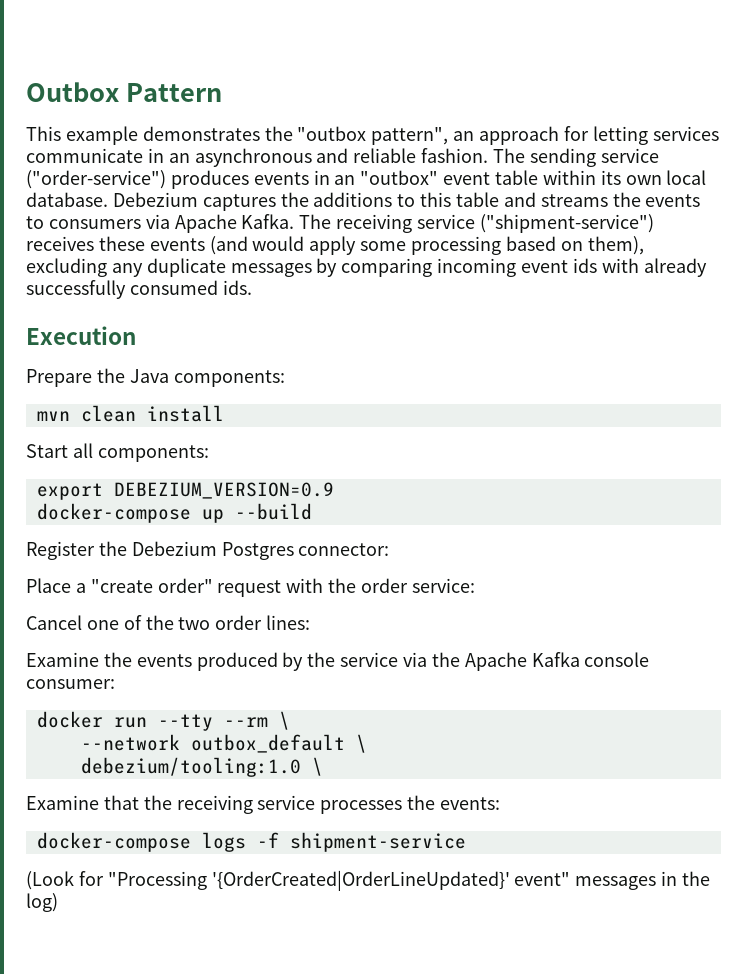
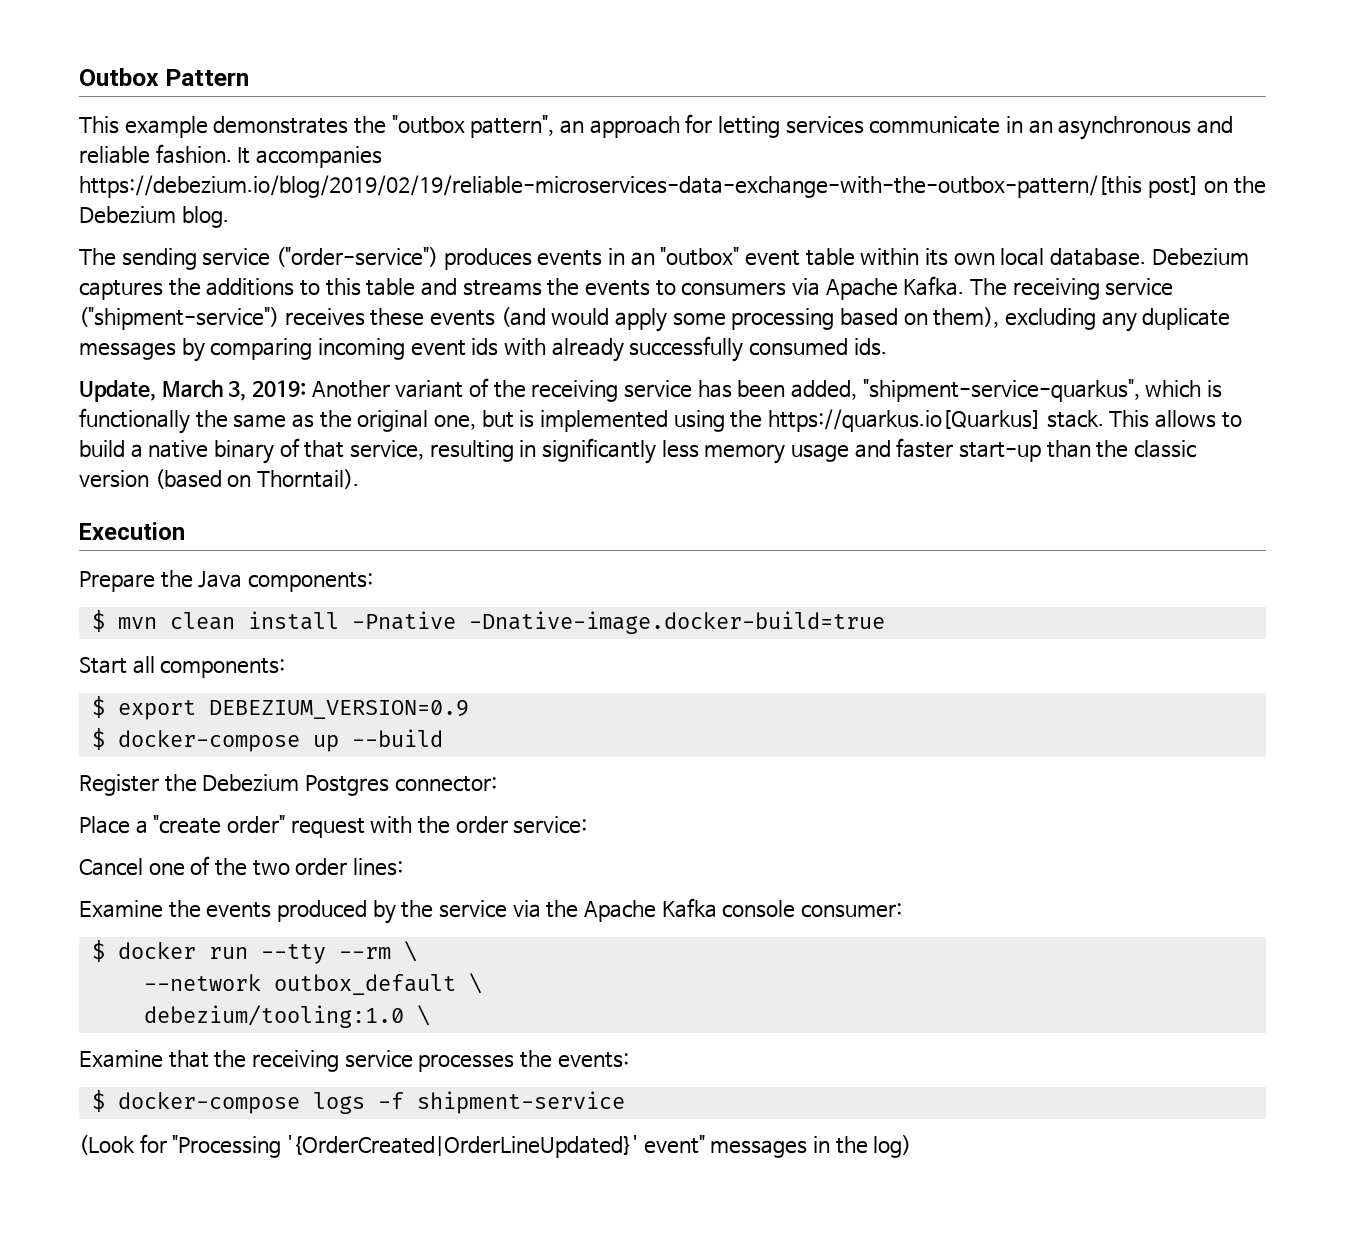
- This example demonstrates the "outbox pattern", an approach for letting services communicate in an asynchronous and reliable fashion. The sending service ("order-service") produces events in an "outbox" event table within its own local database.
+ This example demonstrates the "outbox pattern", an approach for letting services communicate in an asynchronous and reliable fashion. It accompanies https://debezium.io/blog/2019/02/19/reliable-microservices-data-exchange-with-the-outbox-pattern/[this post] on the Debezium blog.
+ The sending service ("order-service") produces events in an "outbox" event table within its own local database.
+ Update, March 3, 2019: Another variant of the receiving service has been added, "shipment-service-quarkus", which is functionally the same as the original one, but is implemented using the https://quarkus.io[Quarkus] stack. This allows to build a native binary of that service, resulting in significantly less memory usage and faster start-up than the classic version (based on Thorntail).
- mvn clean install
+ $ mvn clean install -Pnative -Dnative-image.docker-build=true
- export DEBEZIUM_VERSION=0.9
+ $ export DEBEZIUM_VERSION=0.9
- docker-compose up --build
+ $ docker-compose up --build
- docker run --tty --rm \
+ $ docker run --tty --rm \
- docker-compose logs -f shipment-service
+ $ docker-compose logs -f shipment-service

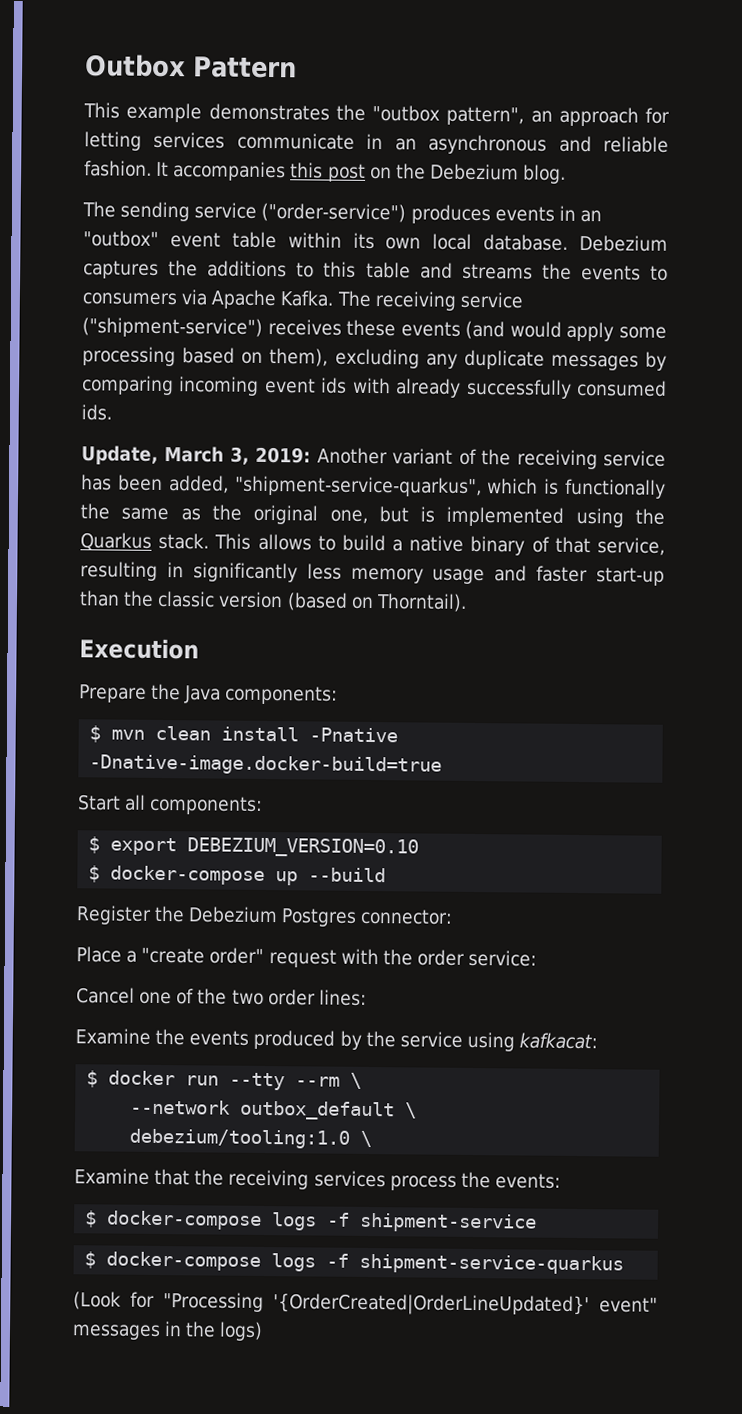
- It accompanies https://debezium.io/blog/2019/02/19/reliable-microservices-data-exchange-with-the-outbox-pattern/[this post] on the Debezium blog.
+ It accompanies this post on the Debezium blog.
- Update, March 3, 2019: Another variant of the receiving service has been added, "shipment-service-quarkus", which is functionally the same as the original one, but is implemented using the https://quarkus.io[Quarkus] stack.
+ Update, March 3, 2019: Another variant of the receiving service has been added, "shipment-service-quarkus", which is functionally the same as the original one, but is implemented using the Quarkus stack.
- $ export DEBEZIUM_VERSION=0.9
+ $ export DEBEZIUM_VERSION=0.10
- Examine the events produced by the service via the Apache Kafka console consumer:
+ Examine the events produced by the service using kafkacat:
- Examine that the receiving service processes the events:
+ Examine that the receiving services process the events:
+ $ docker-compose logs -f shipment-service-quarkus
- (Look for "Processing '{OrderCreated|OrderLineUpdated}' event" messages in the log)
+ (Look for "Processing '{OrderCreated|OrderLineUpdated}' event" messages in the logs)

